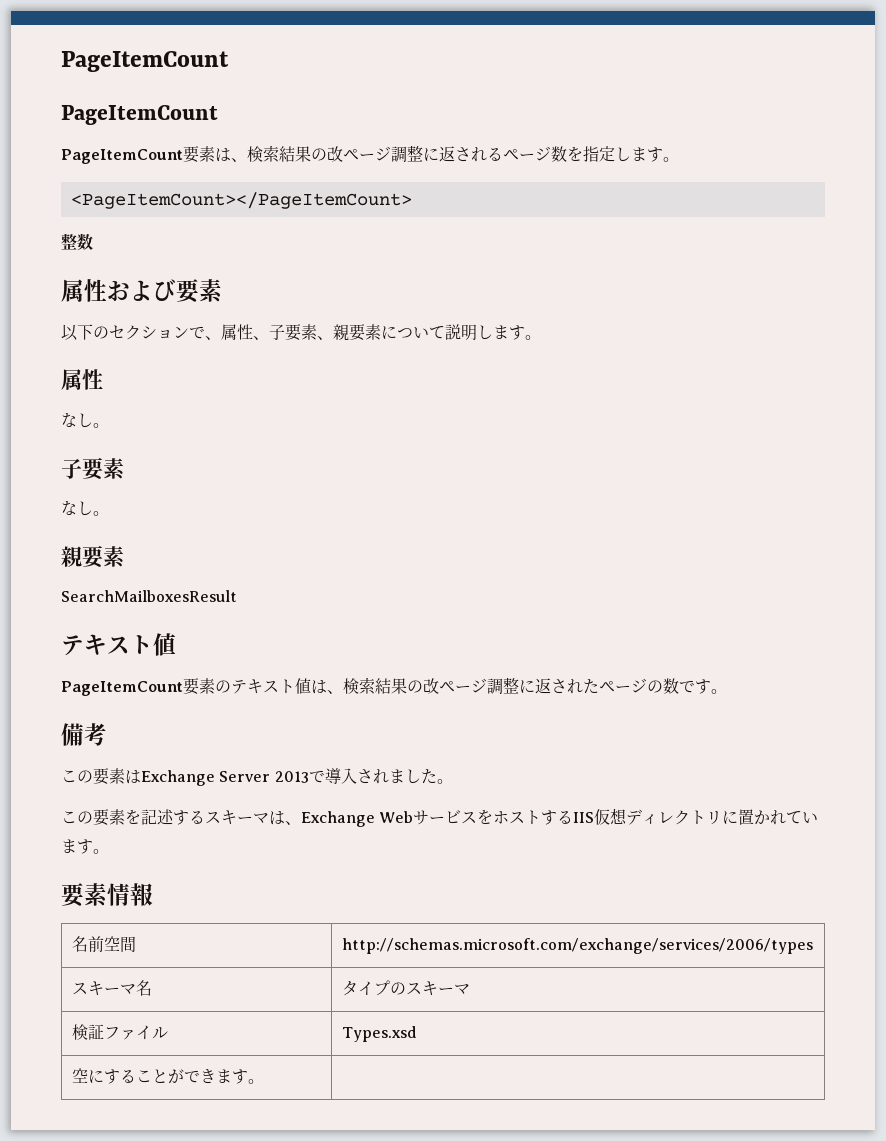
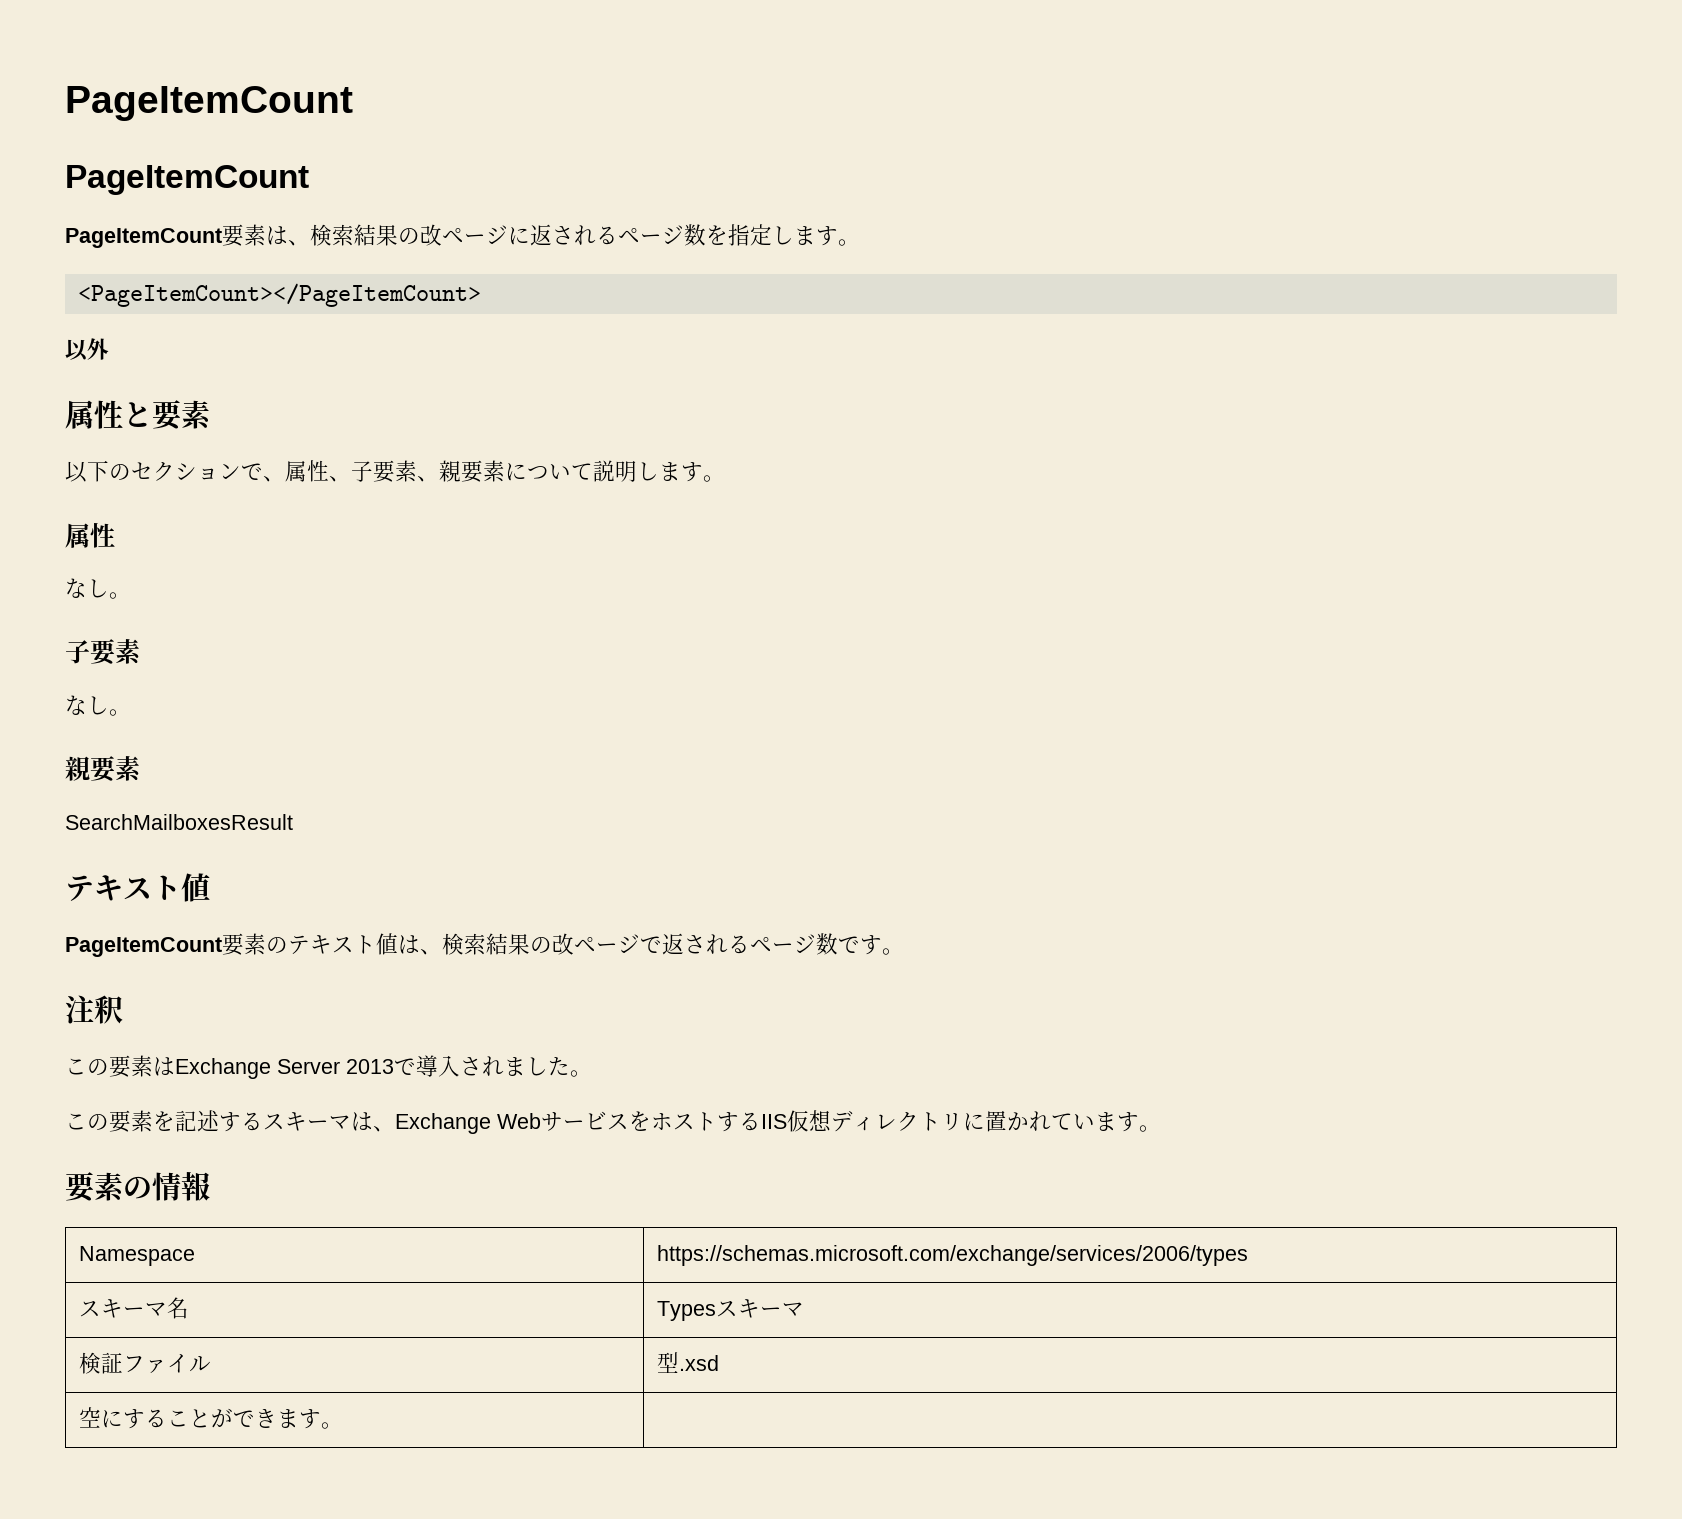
- PageItemCount要素は、検索結果の改ページ調整に返されるページ数を指定します。
+ PageItemCount要素は、検索結果の改ページに返されるページ数を指定します。
- 整数
- 属性および要素
+ 以外
+ 属性と要素
- PageItemCount要素のテキスト値は、検索結果の改ページ調整に返されたページの数です。
+ PageItemCount要素のテキスト値は、検索結果の改ページで返されるページ数です。
- 備考
+ 注釈
- 要素情報
+ 要素の情報
- 名前空間 | http://schemas.microsoft.com/exchange/services/2006/types
+ Namespace | https://schemas.microsoft.com/exchange/services/2006/types
- スキーマ名 | タイプのスキーマ
+ スキーマ名 | Typesスキーマ
- 検証ファイル | Types.xsd
+ 検証ファイル | 型.xsd

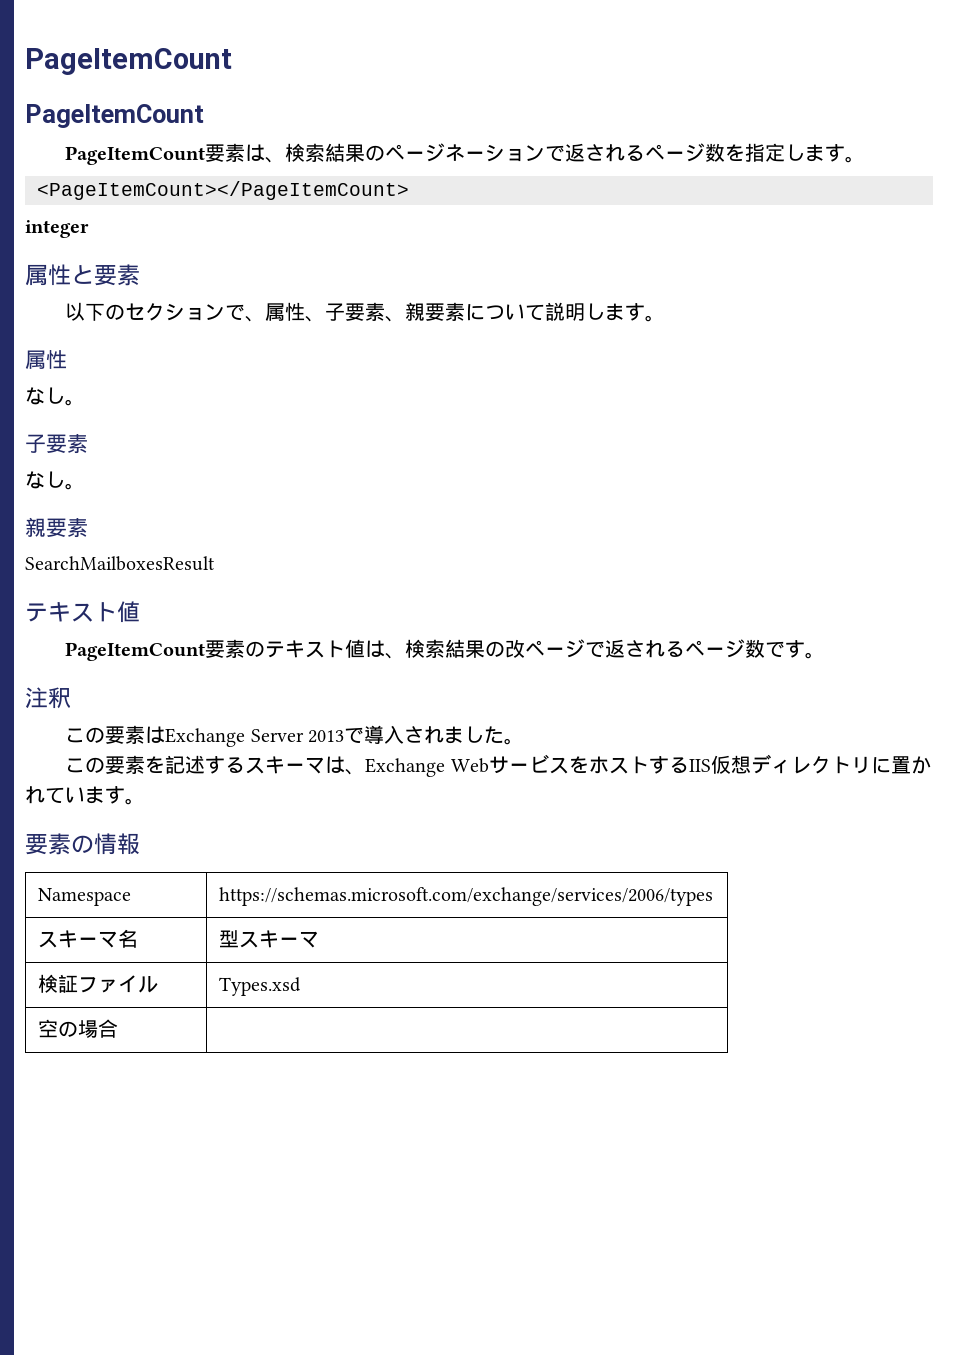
- PageItemCount要素は、検索結果の改ページに返されるページ数を指定します。
+ PageItemCount要素は、検索結果のページネーションで返されるページ数を指定します。
- 以外
+ integer
- スキーマ名 | Typesスキーマ
+ スキーマ名 | 型スキーマ
- 検証ファイル | 型.xsd
+ 検証ファイル | Types.xsd
- 空にすることができます。 |
+ 空の場合 |

